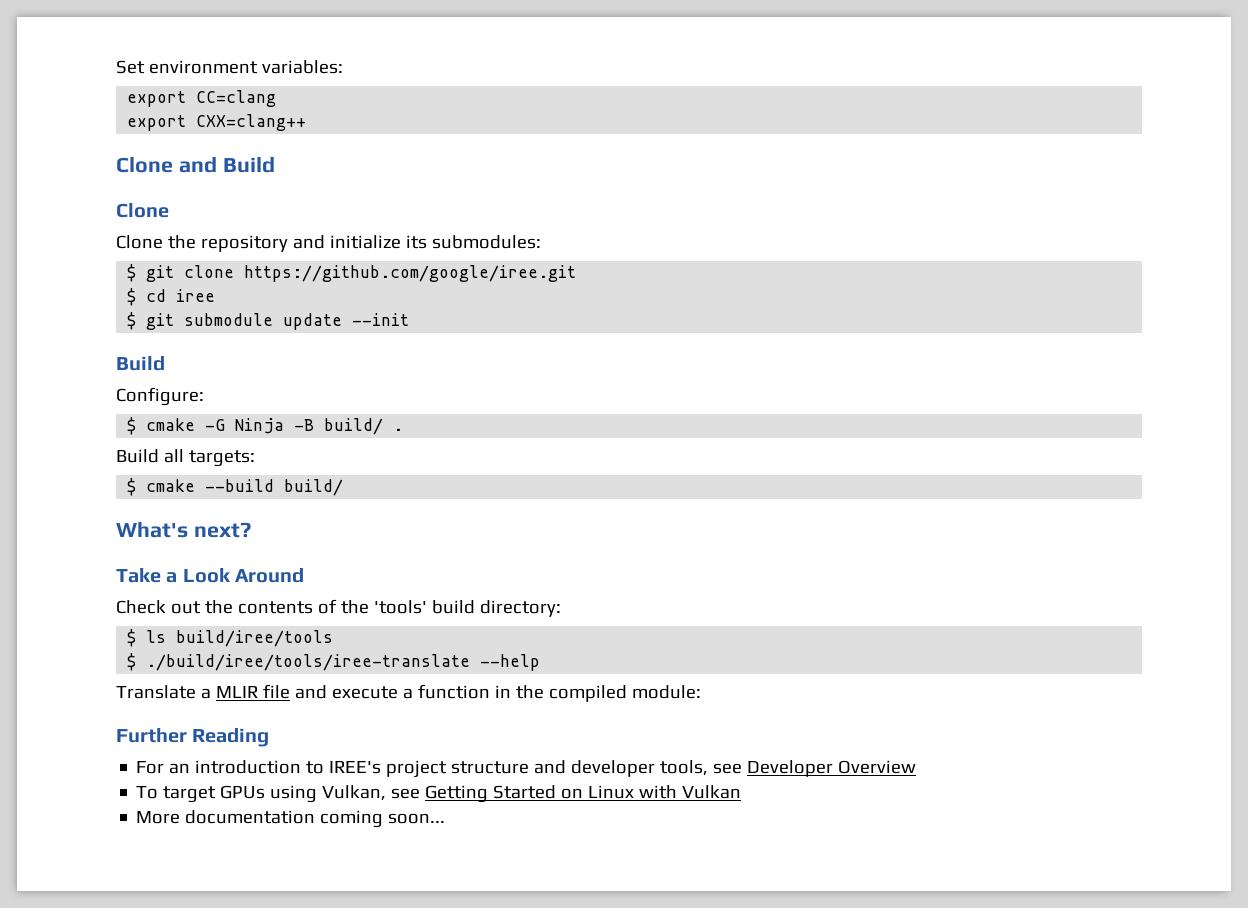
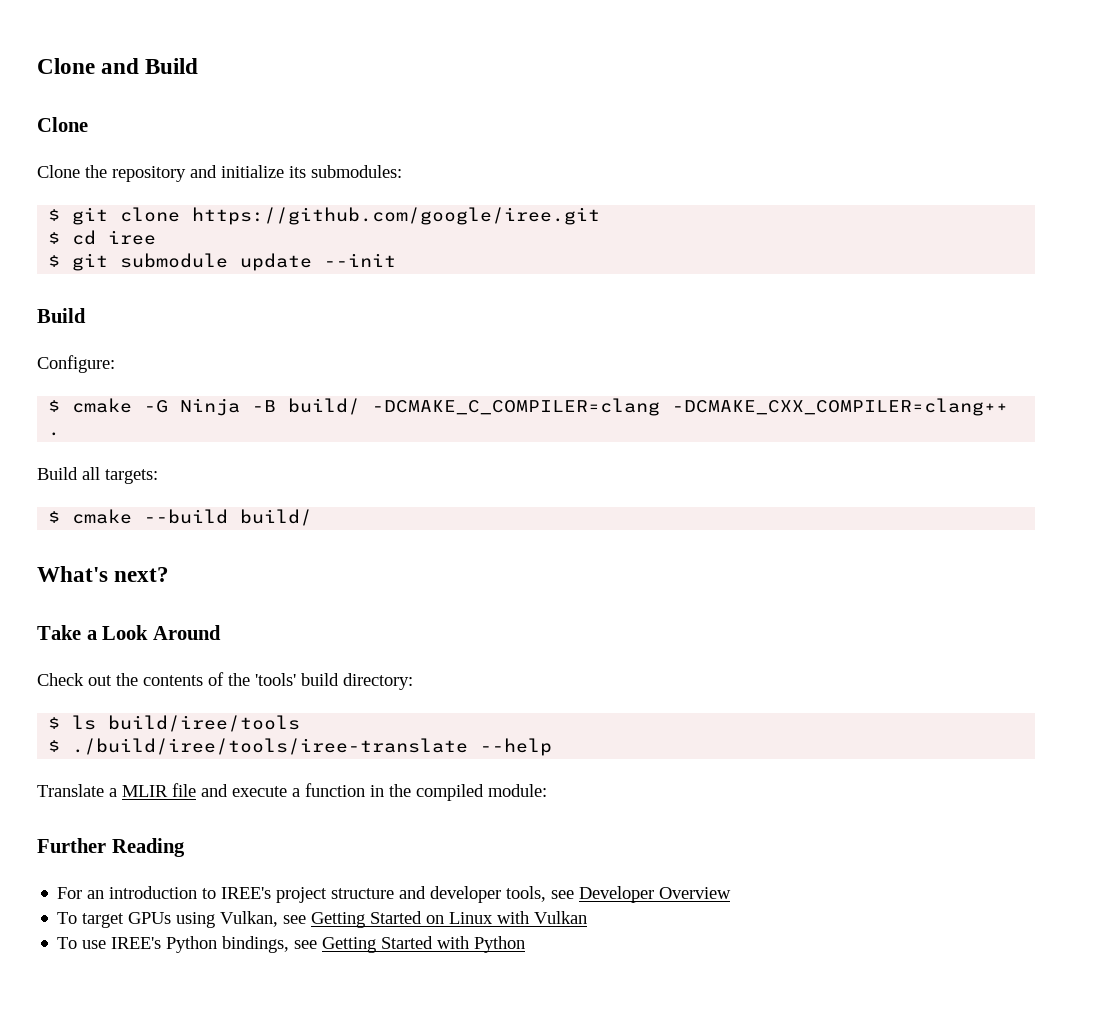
- Set environment variables:
- export CC=clang
- export CXX=clang++
- $ cmake -G Ninja -B build/ .
+ $ cmake -G Ninja -B build/ -DCMAKE_C_COMPILER=clang -DCMAKE_CXX_COMPILER=clang++ .
- More documentation coming soon...
+ To use IREE's Python bindings, see Getting Started with Python

